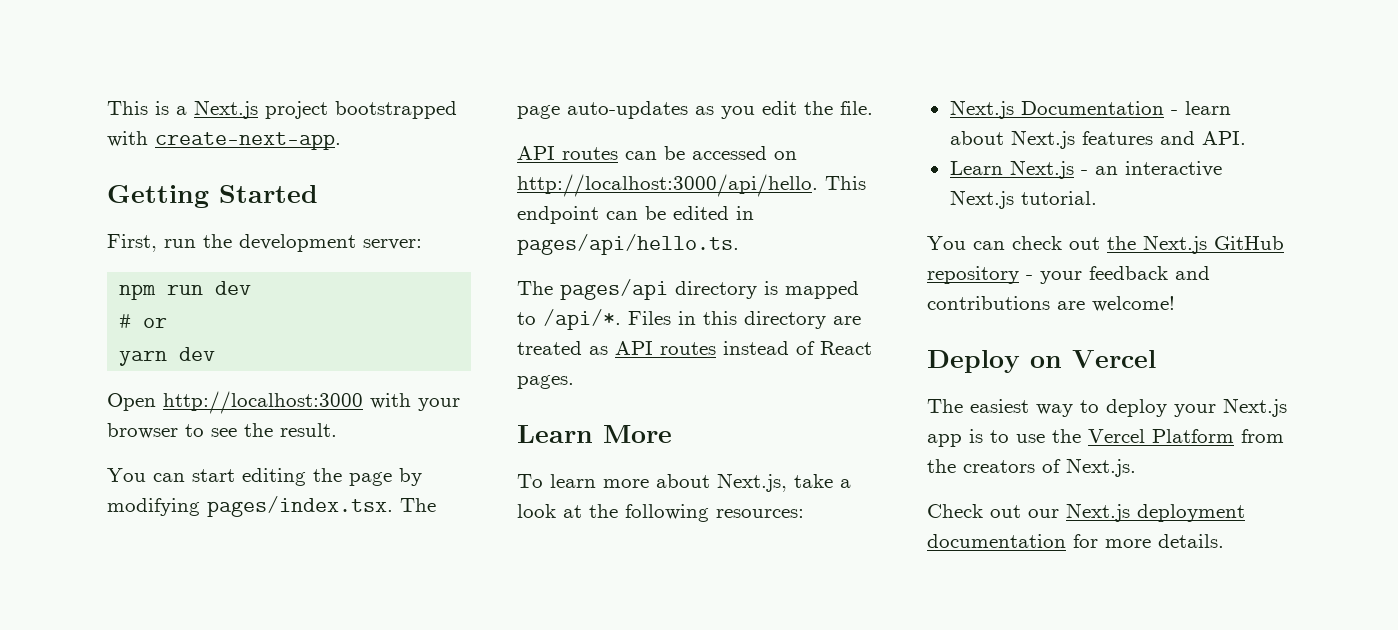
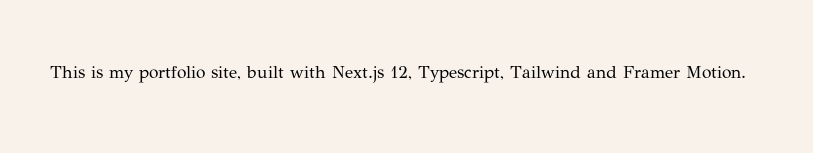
- This is a Next.js project bootstrapped with create-next-app.
- Getting Started
- First, run the development server:
- npm run dev
- # or
- yarn dev
- Open http://localhost:3000 with your browser to see the result.
- You can start editing the page by modifying pages/index.tsx. The page auto-updates as you edit the file.
- API routes can be accessed on http://localhost:3000/api/hello. This endpoint can be edited in pages/api/hello.ts.
- The pages/api directory is mapped to /api/*. Files in this directory are treated as API routes instead of React pages.
- Learn More
- To learn more about Next.js, take a look at the following resources:
- Next.js Documentation - learn about Next.js features and API.
- Learn Next.js - an interactive Next.js tutorial.
- You can check out the Next.js GitHub repository - your feedback and contributions are welcome!
- Deploy on Vercel
- The easiest way to deploy your Next.js app is to use the Vercel Platform from the creators of Next.js.
- Check out our Next.js deployment documentation for more details.
+ This is my portfolio site, built with Next.js 12, Typescript, Tailwind and Framer Motion.

